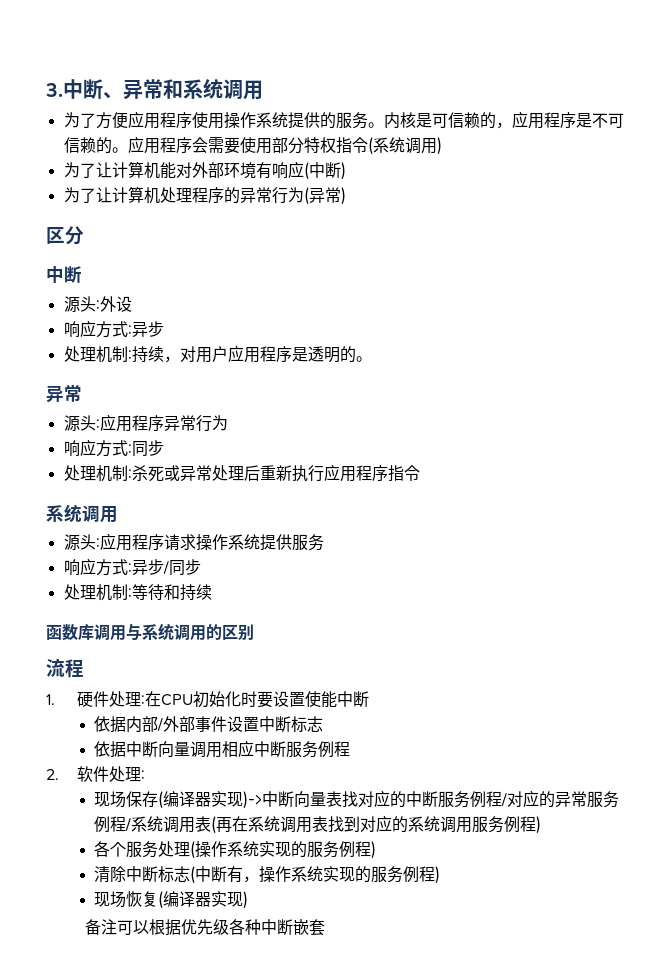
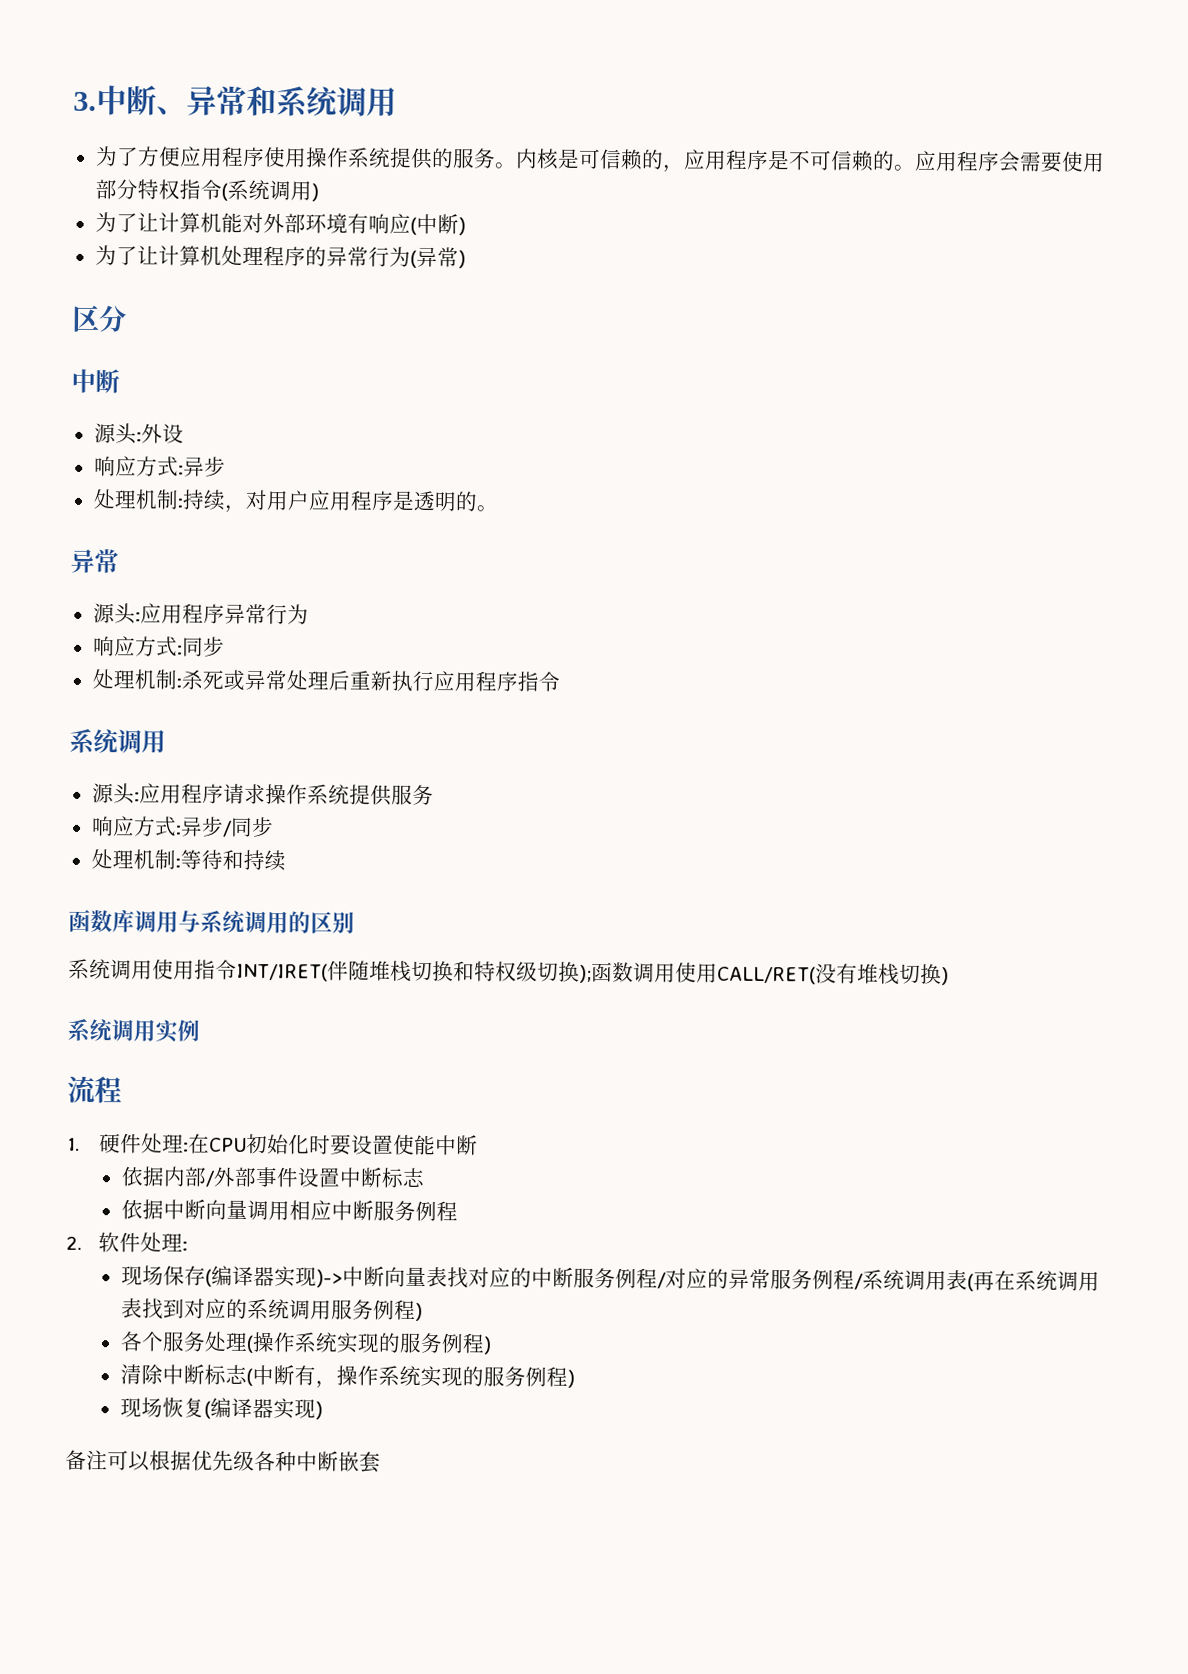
+ 系统调用使用指令INT/IRET(伴随堆栈切换和特权级切换);函数调用使用CALL/RET(没有堆栈切换)
+ 系统调用实例

